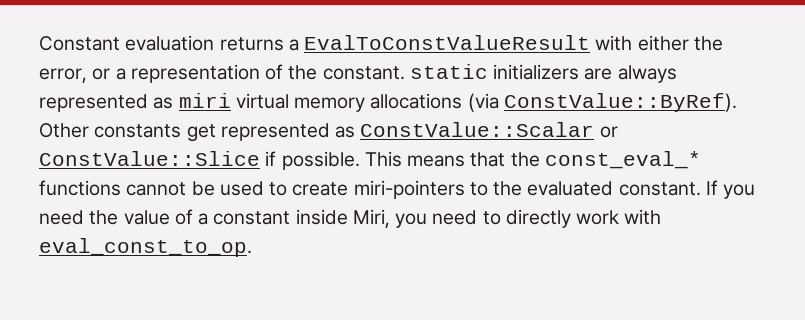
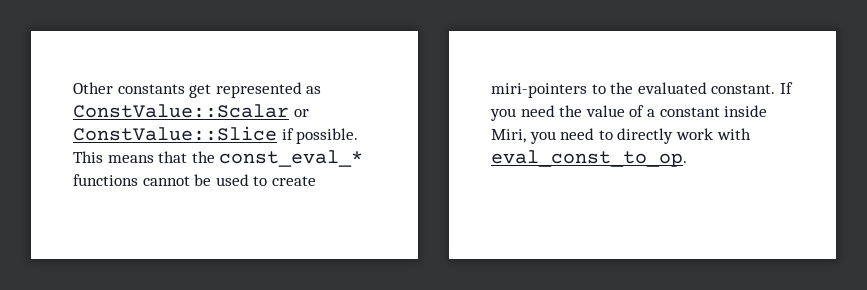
- Constant evaluation returns a EvalToConstValueResult with either the error, or a representation of the constant. static initializers are always represented as miri virtual memory allocations (via ConstValue::ByRef).

